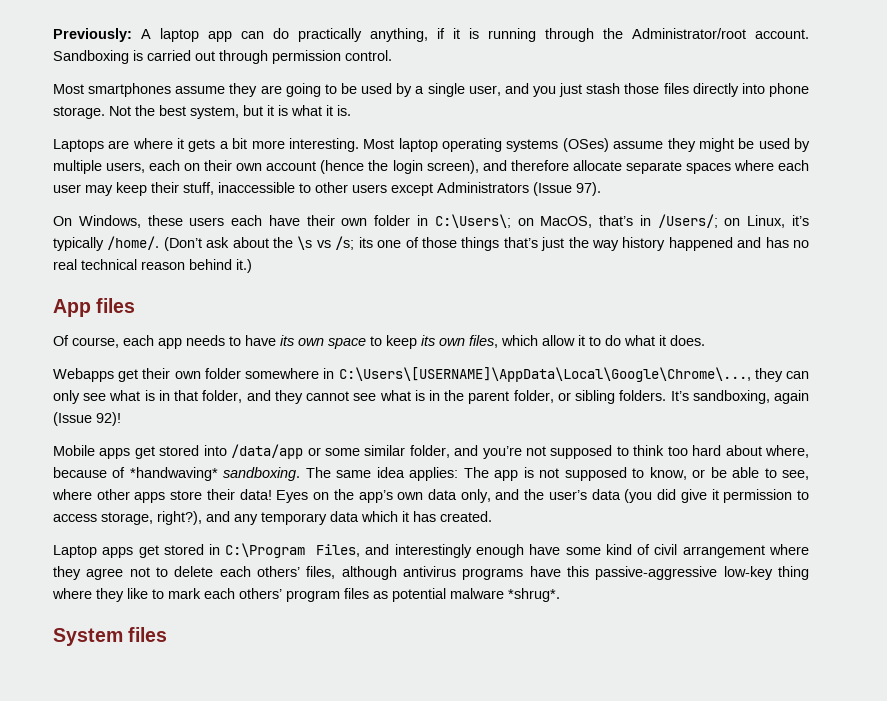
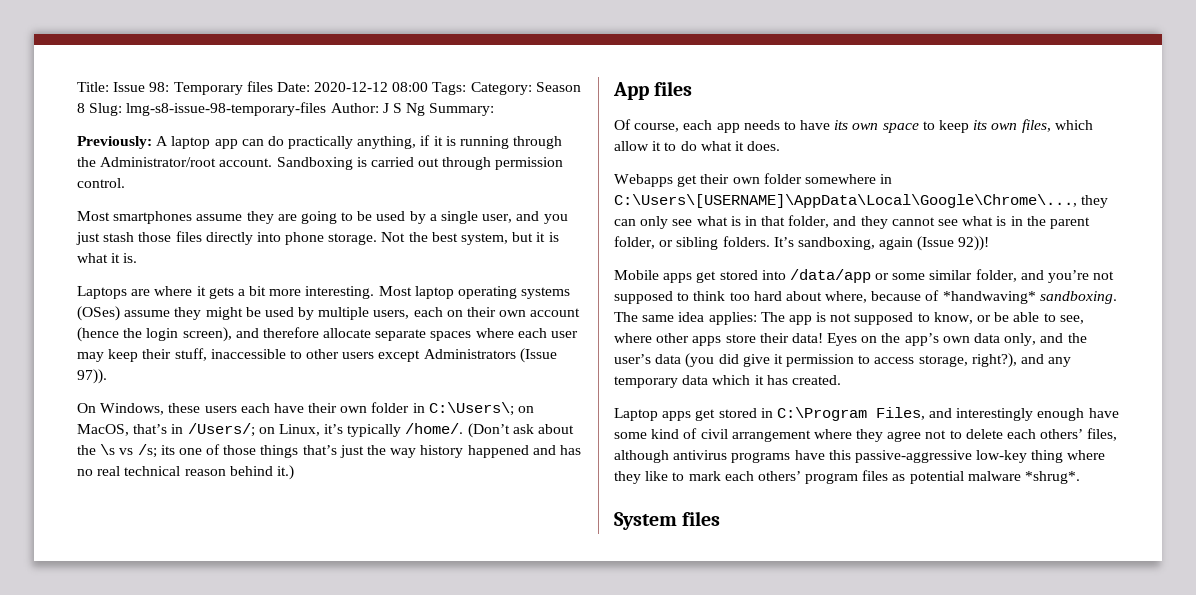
+ Title: Issue 98: Temporary files Date: 2020-12-12 08:00 Tags: Category: Season 8 Slug: lmg-s8-issue-98-temporary-files Author: J S Ng Summary:
- Most laptop operating systems (OSes) assume they might be used by multiple users, each on their own account (hence the login screen), and therefore allocate separate spaces where each user may keep their stuff, inaccessible to other users except Administrators (Issue 97).
+ Most laptop operating systems (OSes) assume they might be used by multiple users, each on their own account (hence the login screen), and therefore allocate separate spaces where each user may keep their stuff, inaccessible to other users except Administrators (Issue 97)).
- It’s sandboxing, again (Issue 92)!
+ It’s sandboxing, again (Issue 92))!

